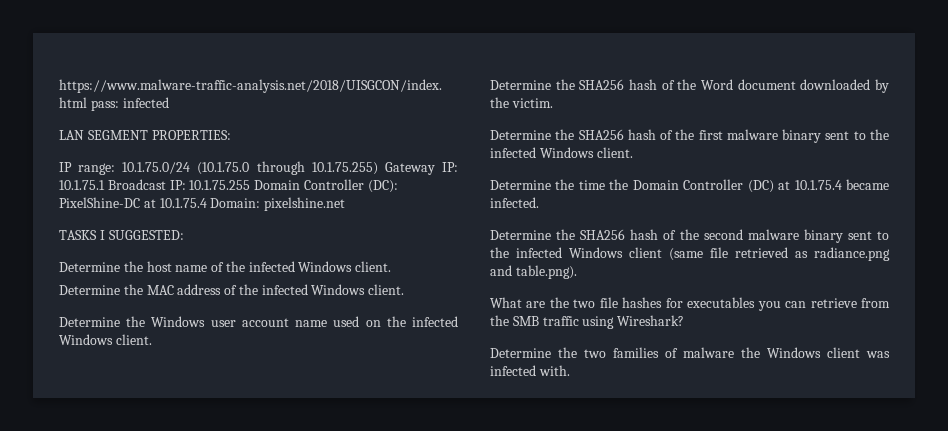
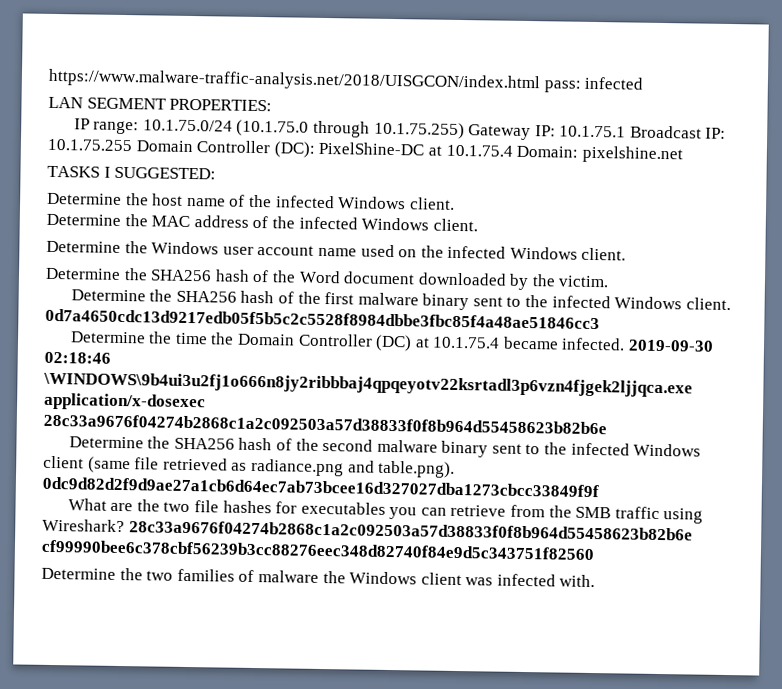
+ 0d7a4650cdc13d9217edb05f5b5c2c5528f8984dbbe3fbc85f4a48ae51846cc3
+ 2019-09-30 02:18:46 \WINDOWS\9b4ui3u2fj1o666n8jy2ribbbaj4qpqeyotv22ksrtadl3p6vzn4fjgek2ljjqca.exe application/x-dosexec 28c33a9676f04274b2868c1a2c092503a57d38833f0f8b964d55458623b82b6e
- Determine the SHA256 hash of the second malware binary sent to the infected Windows client (same file retrieved as radiance.png and table.png).
+ Determine the SHA256 hash of the second malware binary sent to the infected Windows client (same file retrieved as radiance.png and table.png). 0dc9d82d2f9d9ae27a1cb6d64ec7ab73bcee16d327027dba1273cbcc33849f9f
+ 28c33a9676f04274b2868c1a2c092503a57d38833f0f8b964d55458623b82b6e cf99990bee6c378cbf56239b3cc88276eec348d82740f84e9d5c343751f82560

